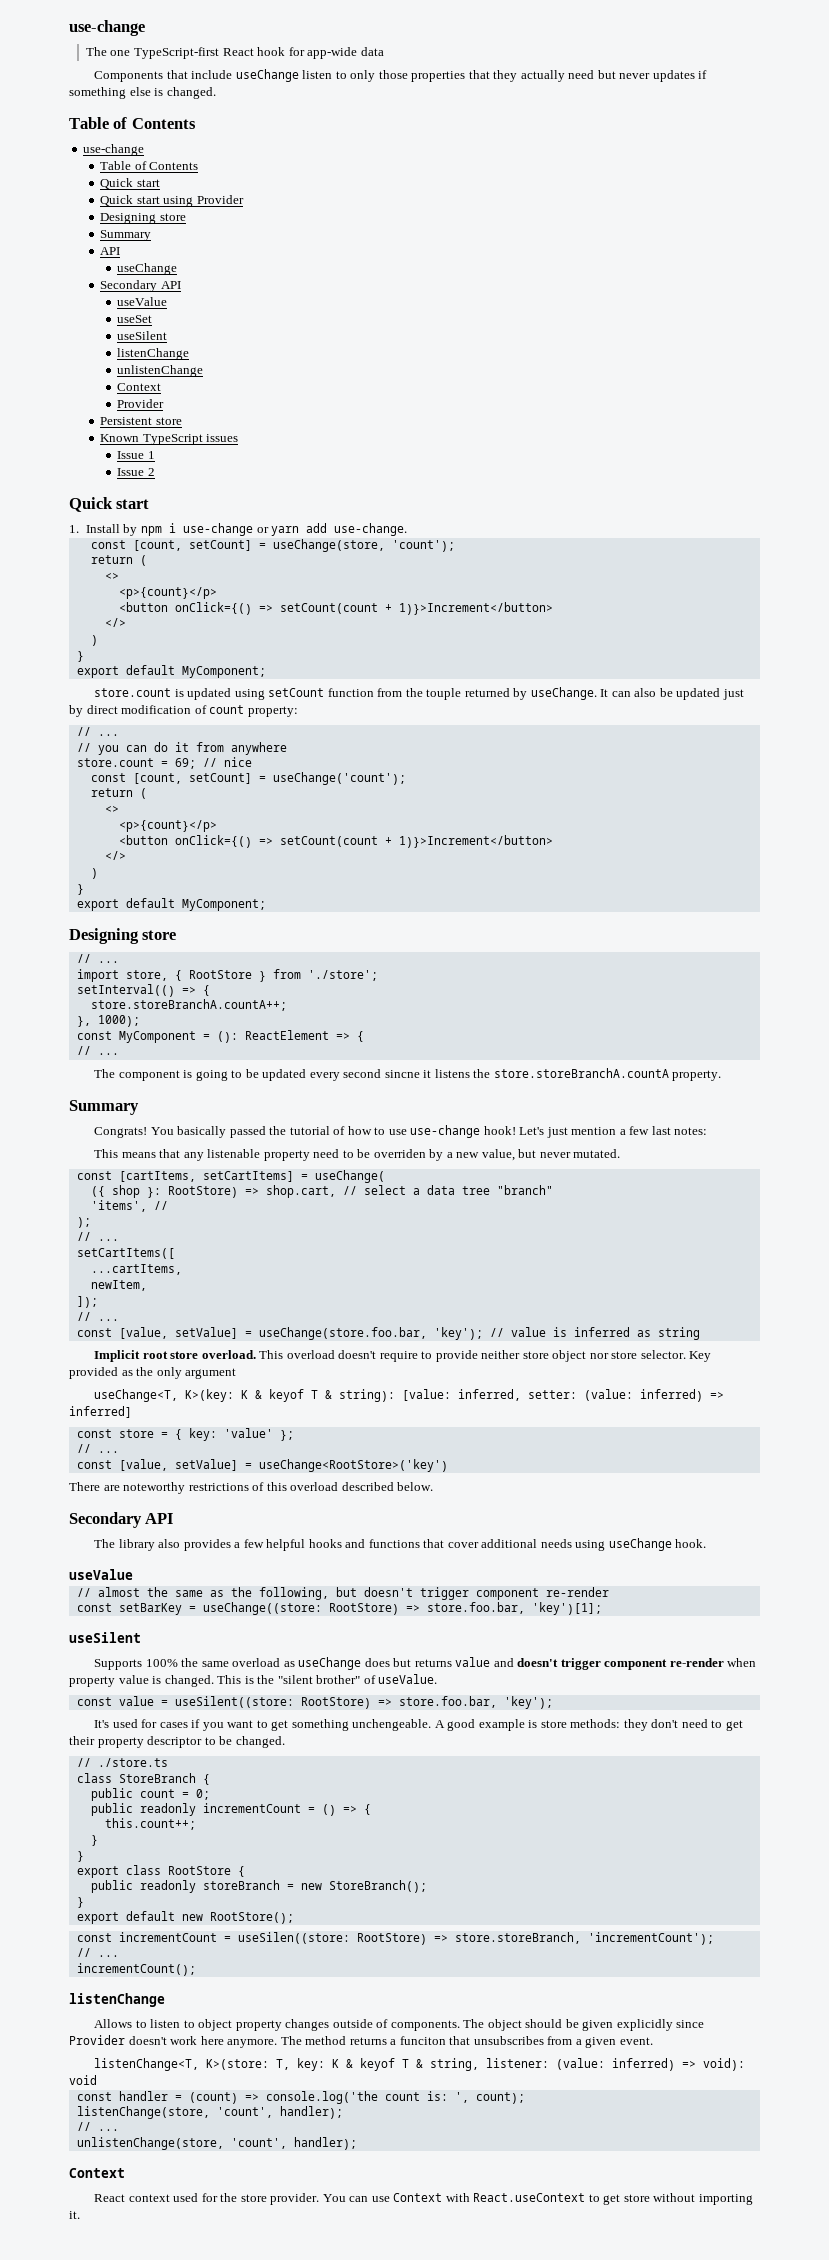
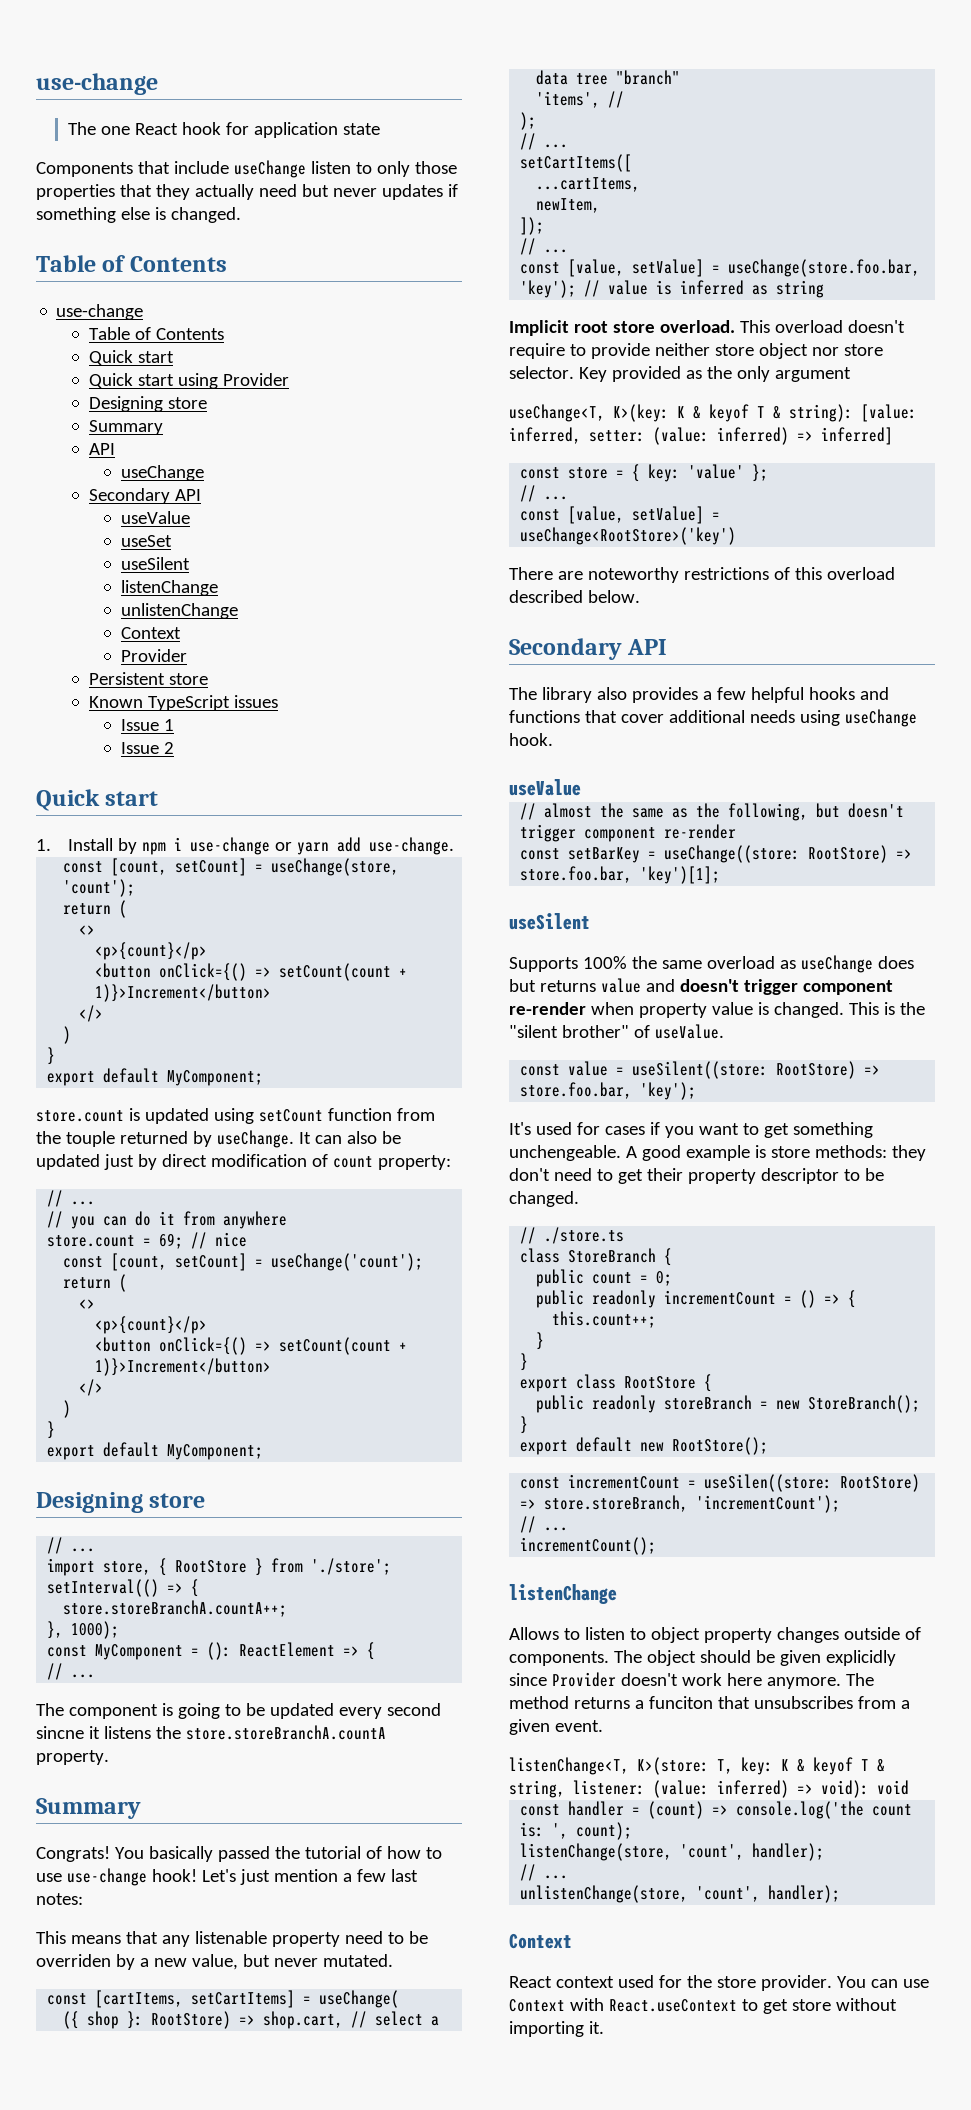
- The one TypeScript-first React hook for app-wide data
+ The one React hook for application state

